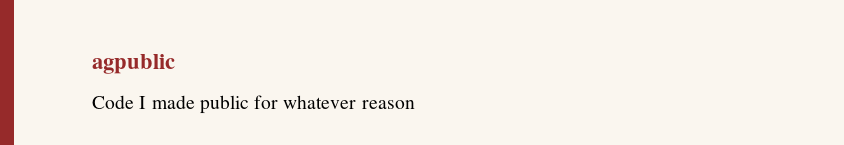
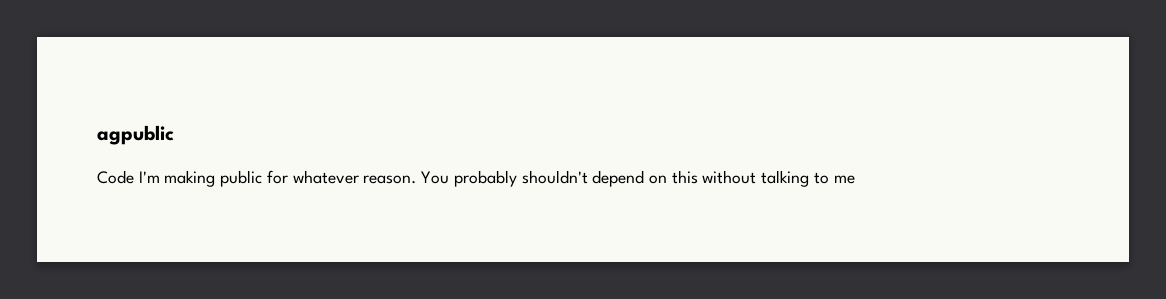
- Code I made public for whatever reason
+ Code I'm making public for whatever reason. You probably shouldn't depend on this without talking to me

